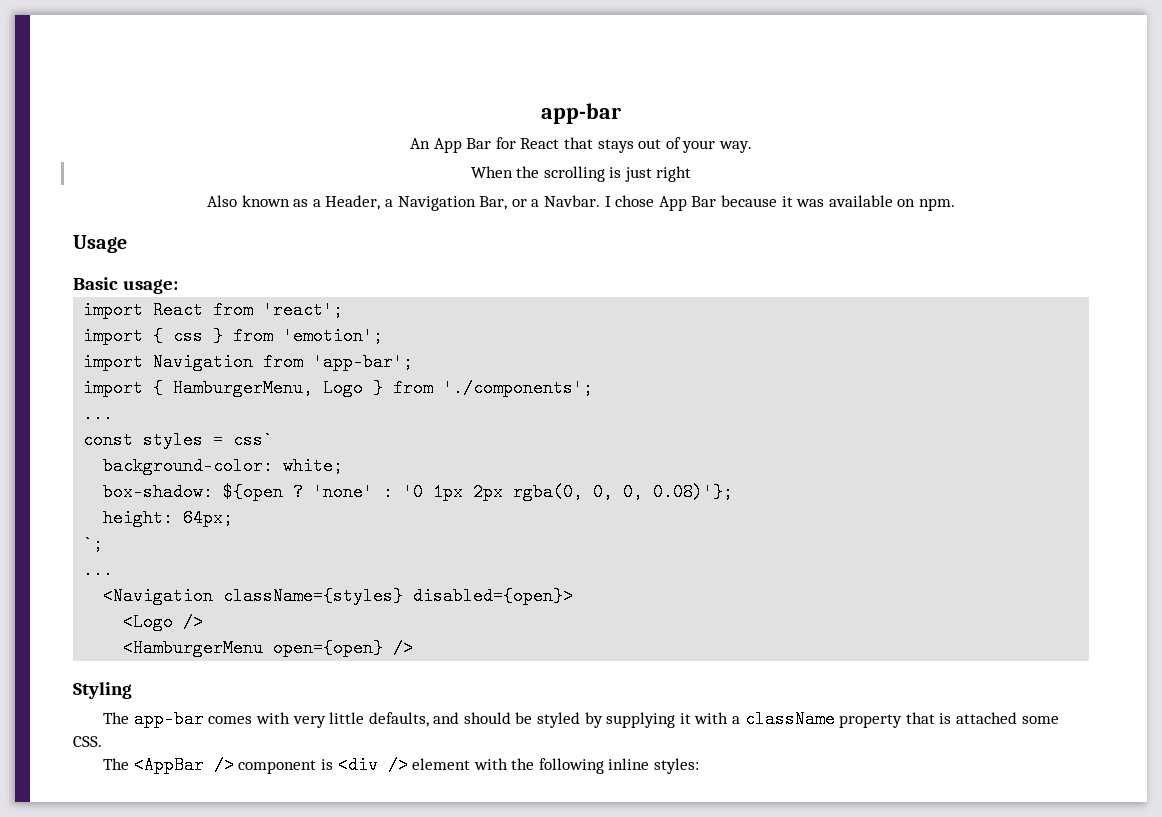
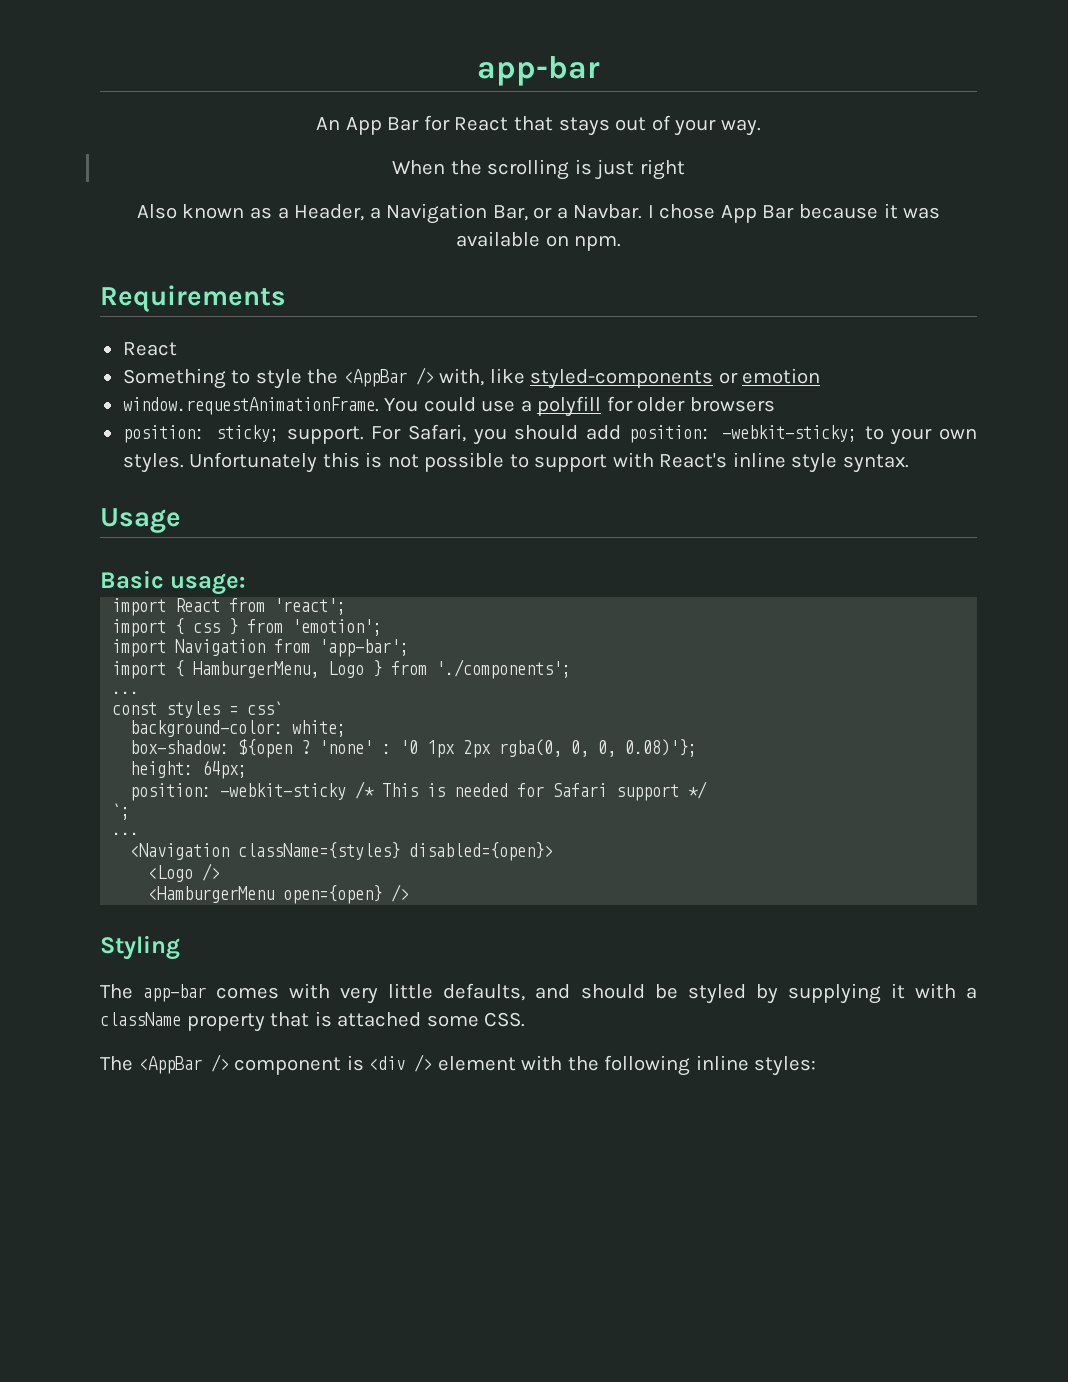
+ Requirements
+ React
+ Something to style the <AppBar /> with, like styled-components or emotion
+ window.requestAnimationFrame. You could use a polyfill for older browsers
+ position: sticky; support. For Safari, you should add position: -webkit-sticky; to your own styles. Unfortunately this is not possible to support with React's inline style syntax.
+ position: -webkit-sticky /* This is needed for Safari support */

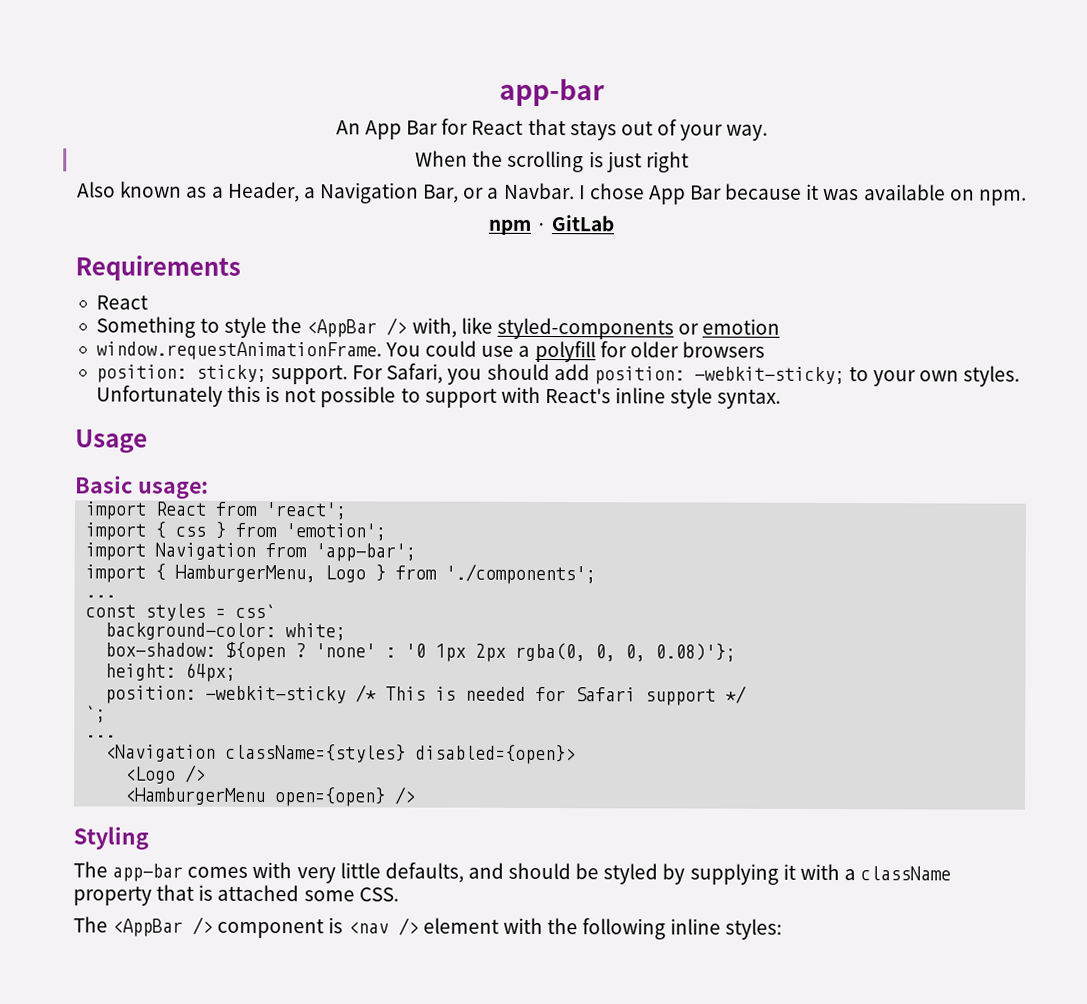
+ npm · GitLab
- The <AppBar /> component is <div /> element with the following inline styles:
+ The <AppBar /> component is <nav /> element with the following inline styles:

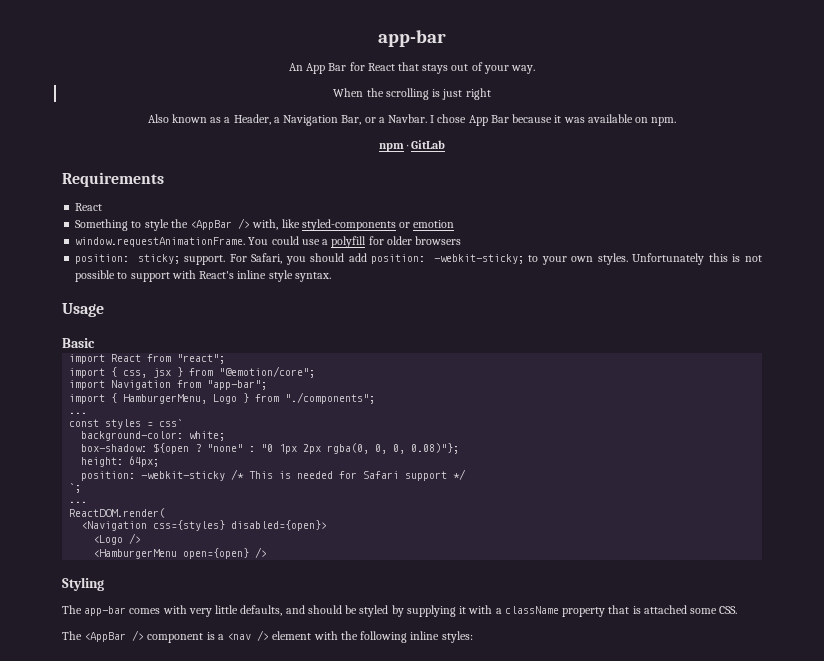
- Basic usage:
+ Basic
- import React from 'react';
- import { css } from 'emotion';
+ import React from "react";
+ import { css, jsx } from "@emotion/core";
- import Navigation from 'app-bar';
+ import Navigation from "app-bar";
- import { HamburgerMenu, Logo } from './components';
+ import { HamburgerMenu, Logo } from "./components";
- 'none' : '0 1px 2px rgba(0, 0, 0, 0.08)'};
+ "none" : "0 1px 2px rgba(0, 0, 0, 0.08)"};
+ ReactDOM.render(
- <Navigation className={styles} disabled={open}>
+ <Navigation css={styles} disabled={open}>
- The <AppBar /> component is <nav /> element with the following inline styles:
+ The <AppBar /> component is a <nav /> element with the following inline styles:

